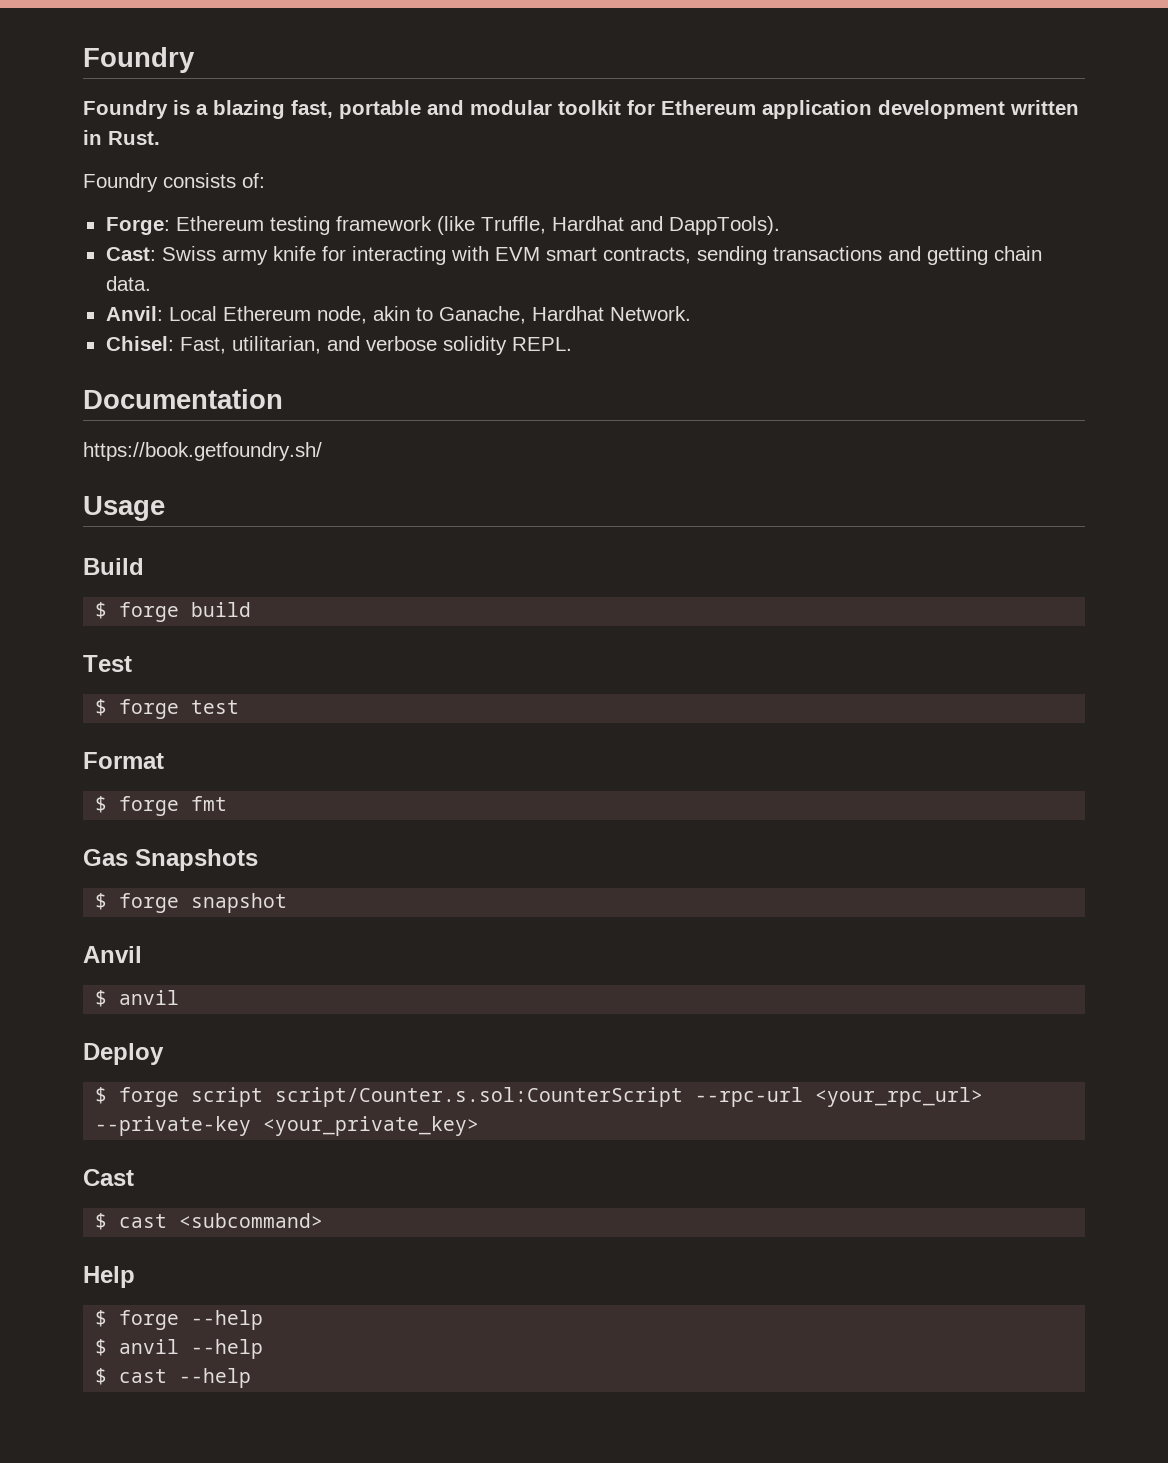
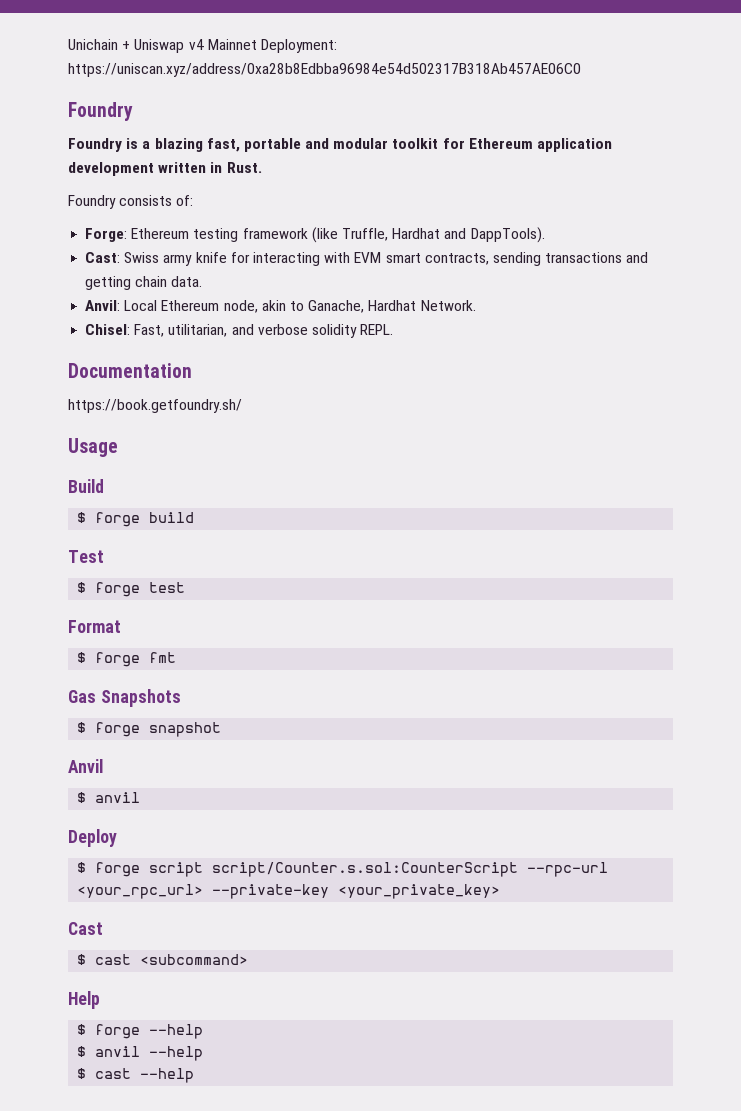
+ Unichain + Uniswap v4 Mainnet Deployment: https://uniscan.xyz/address/0xa28b8Edbba96984e54d502317B318Ab457AE06C0

